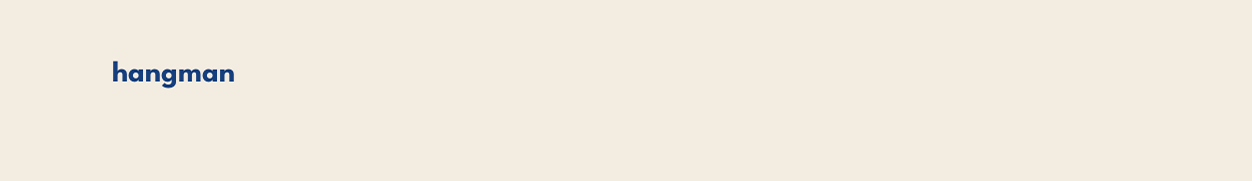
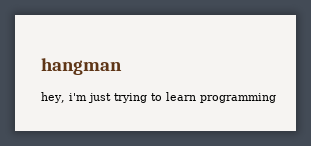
+ hey, i'm just trying to learn programming

